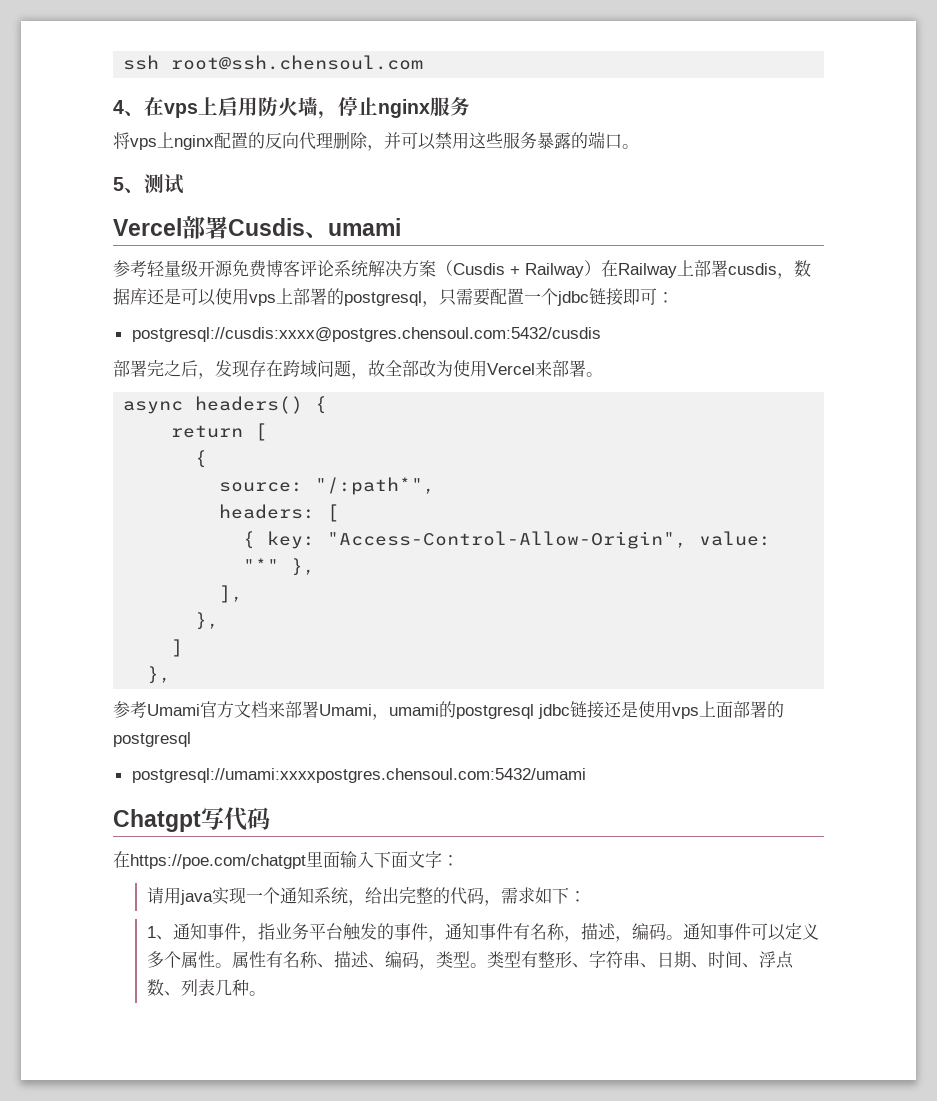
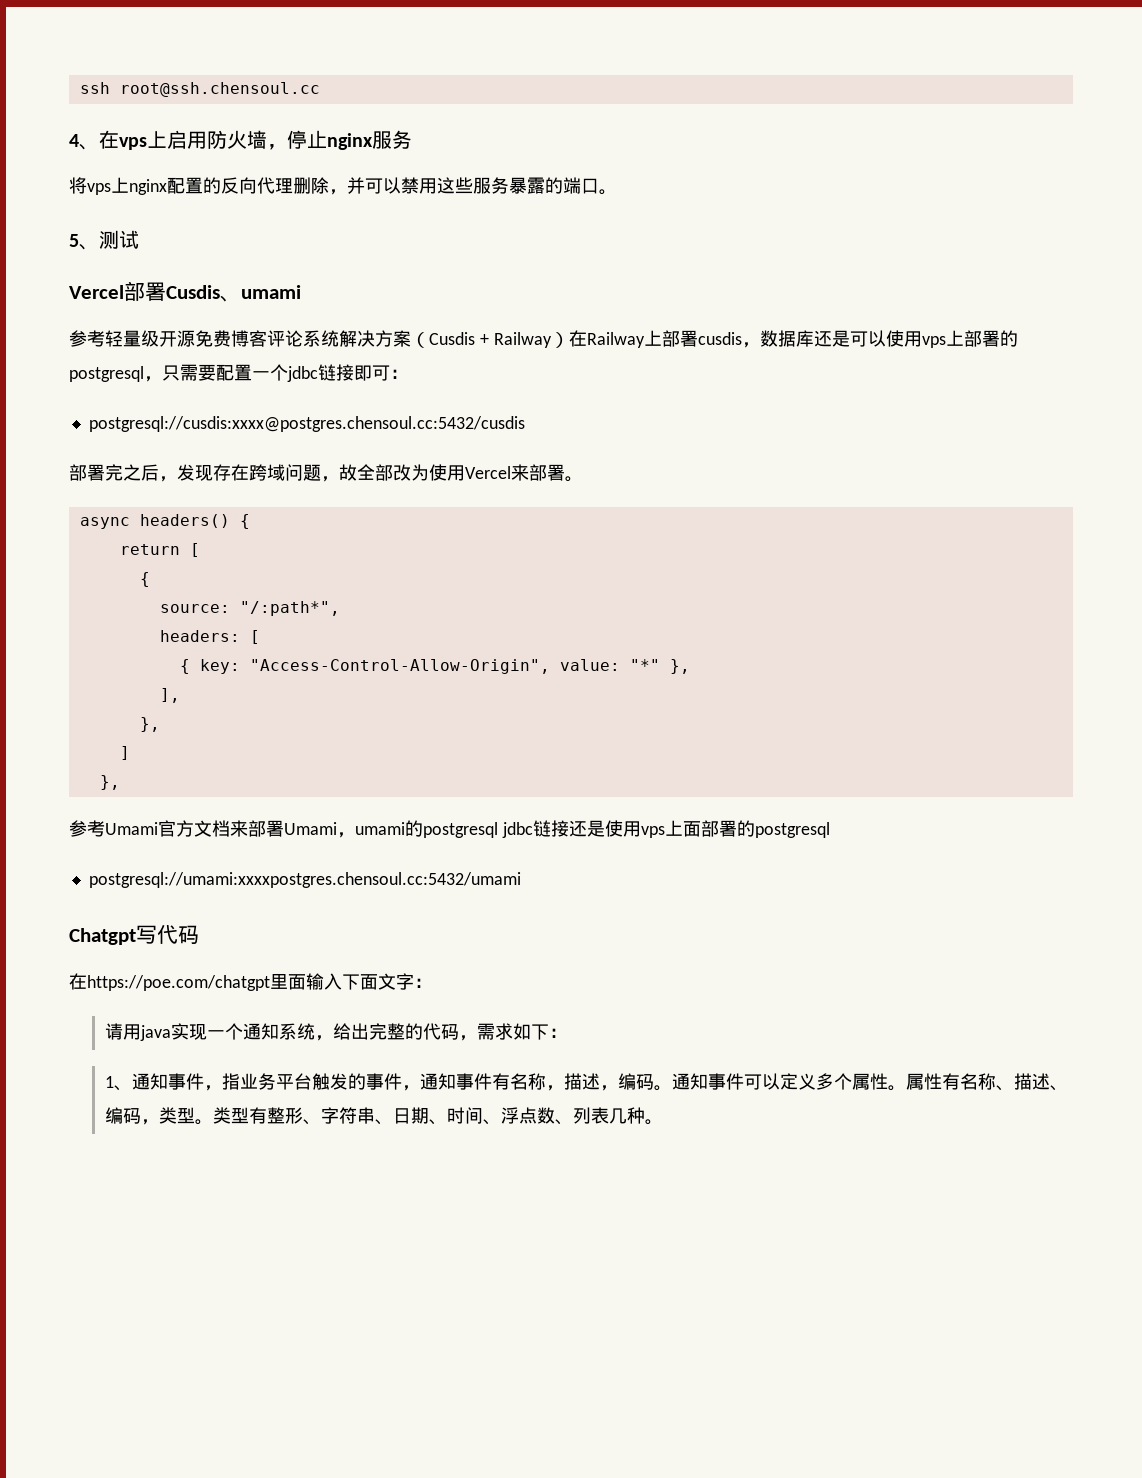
- ssh root@ssh.chensoul.com
+ ssh root@ssh.chensoul.cc
- postgresql://cusdis:xxxx@postgres.chensoul.com:5432/cusdis
+ postgresql://cusdis:xxxx@postgres.chensoul.cc:5432/cusdis
- postgresql://umami:xxxxpostgres.chensoul.com:5432/umami
+ postgresql://umami:xxxxpostgres.chensoul.cc:5432/umami

